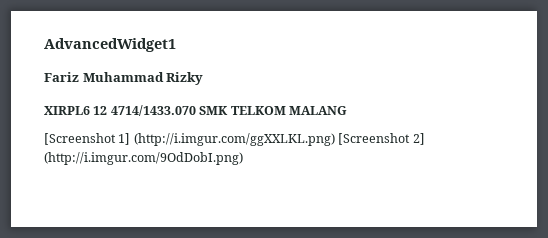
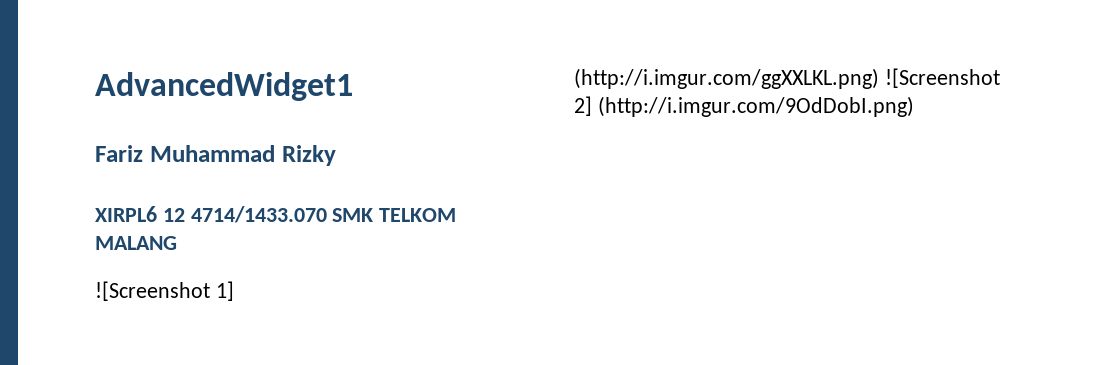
- [Screenshot 1] (http://i.imgur.com/ggXXLKL.png) [Screenshot 2] (http://i.imgur.com/9OdDobI.png)
+ ![Screenshot 1] (http://i.imgur.com/ggXXLKL.png) ![Screenshot 2] (http://i.imgur.com/9OdDobI.png)

